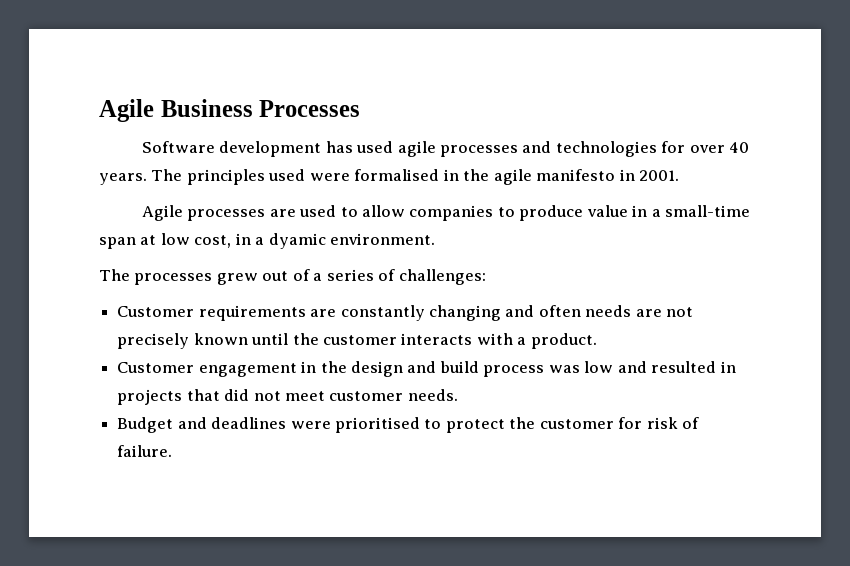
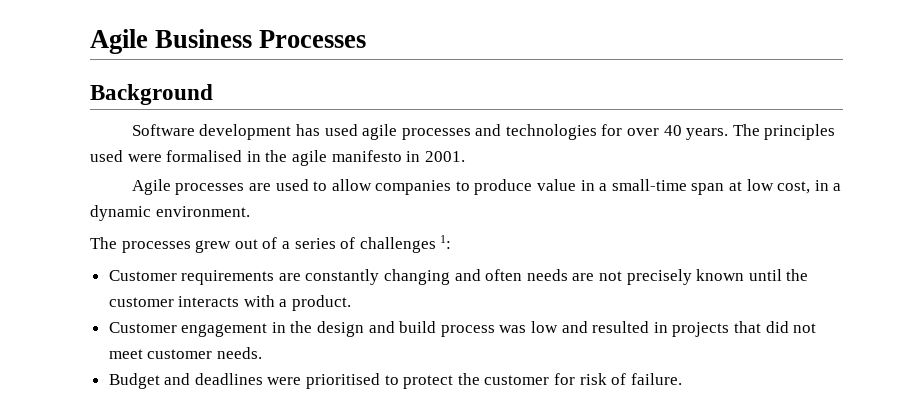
+ Background
- Agile processes are used to allow companies to produce value in a small-time span at low cost, in a dyamic environment.
+ Agile processes are used to allow companies to produce value in a small-time span at low cost, in a dynamic environment.
- The processes grew out of a series of challenges:
+ The processes grew out of a series of challenges 1:

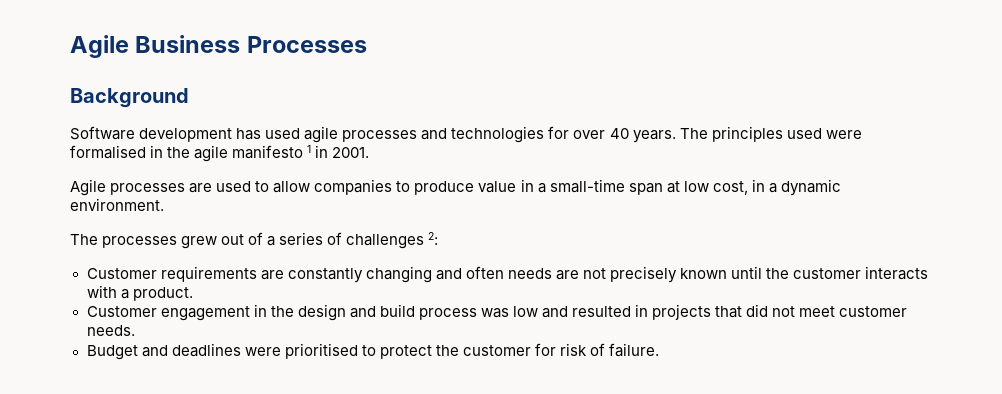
- The principles used were formalised in the agile manifesto in 2001.
+ The principles used were formalised in the agile manifesto 1 in 2001.
- The processes grew out of a series of challenges 1:
+ The processes grew out of a series of challenges 2:

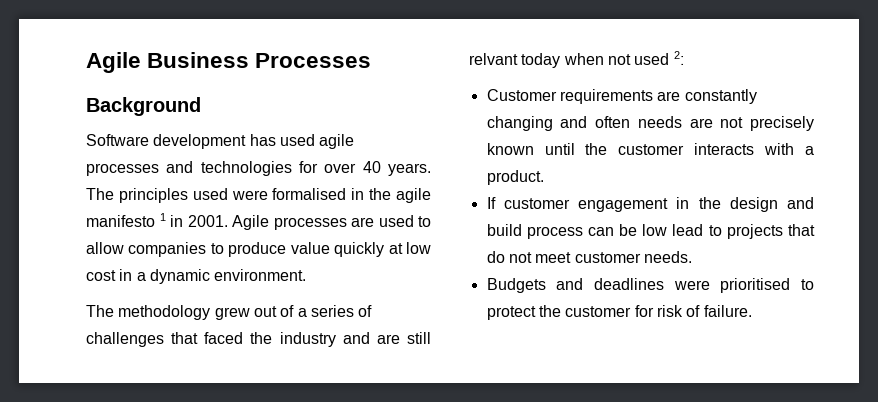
- The principles used were formalised in the agile manifesto 1 in 2001.
- Agile processes are used to allow companies to produce value in a small-time span at low cost, in a dynamic environment.
+ The principles used were formalised in the agile manifesto 1 in 2001. Agile processes are used to allow companies to produce value quickly at low cost in a dynamic environment.
- The processes grew out of a series of challenges 2:
+ The methodology grew out of a series of challenges that faced the industry and are still relvant today when not used 2:
- Customer engagement in the design and build process was low and resulted in projects that did not meet customer needs.
+ If customer engagement in the design and build process can be low lead to projects that do not meet customer needs.
- Budget and deadlines were prioritised to protect the customer for risk of failure.
+ Budgets and deadlines were prioritised to protect the customer for risk of failure.

